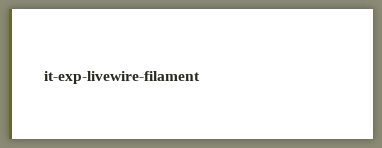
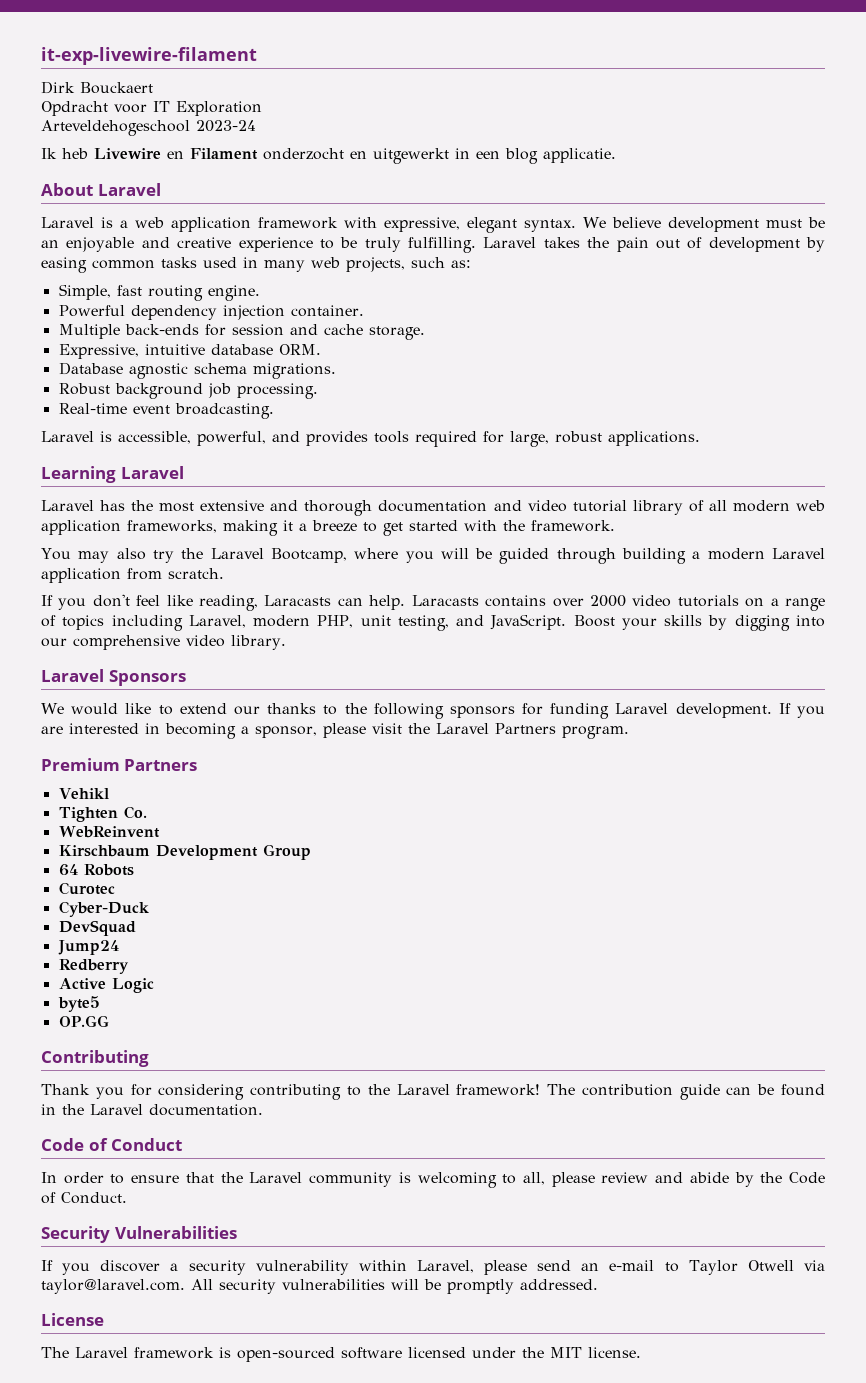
+ Dirk Bouckaert
+ Opdracht voor IT Exploration
+ Arteveldehogeschool 2023-24
+ Ik heb Livewire en Filament onderzocht en uitgewerkt in een blog applicatie.
+ About Laravel
+ Laravel is a web application framework with expressive, elegant syntax. We believe development must be an enjoyable and creative experience to be truly fulfilling. Laravel takes the pain out of development by easing common tasks used in many web projects, such as:
+ Simple, fast routing engine.
+ Powerful dependency injection container.
+ Multiple back-ends for session and cache storage.
+ Expressive, intuitive database ORM.
+ Database agnostic schema migrations.
+ Robust background job processing.
+ Real-time event broadcasting.
+ Laravel is accessible, powerful, and provides tools required for large, robust applications.
+ Learning Laravel
+ Laravel has the most extensive and thorough documentation and video tutorial library of all modern web application frameworks, making it a breeze to get started with the framework.
+ You may also try the Laravel Bootcamp, where you will be guided through building a modern Laravel application from scratch.
+ If you don't feel like reading, Laracasts can help. Laracasts contains over 2000 video tutorials on a range of topics including Laravel, modern PHP, unit testing, and JavaScript. Boost your skills by digging into our comprehensive video library.
+ Laravel Sponsors
+ We would like to extend our thanks to the following sponsors for funding Laravel development. If you are interested in becoming a sponsor, please visit the Laravel Partners program.
+ Premium Partners
+ Vehikl
+ Tighten Co.
+ WebReinvent
+ Kirschbaum Development Group
+ 64 Robots
+ Curotec
+ Cyber-Duck
+ DevSquad
+ Jump24
+ Redberry
+ Active Logic
+ byte5
+ OP.GG
+ Contributing
+ Thank you for considering contributing to the Laravel framework! The contribution guide can be found in the Laravel documentation.
+ Code of Conduct
+ In order to ensure that the Laravel community is welcoming to all, please review and abide by the Code of Conduct.
+ Security Vulnerabilities
+ If you discover a security vulnerability within Laravel, please send an e-mail to Taylor Otwell via taylor@laravel.com. All security vulnerabilities will be promptly addressed.
+ License
+ The Laravel framework is open-sourced software licensed under the MIT license.

